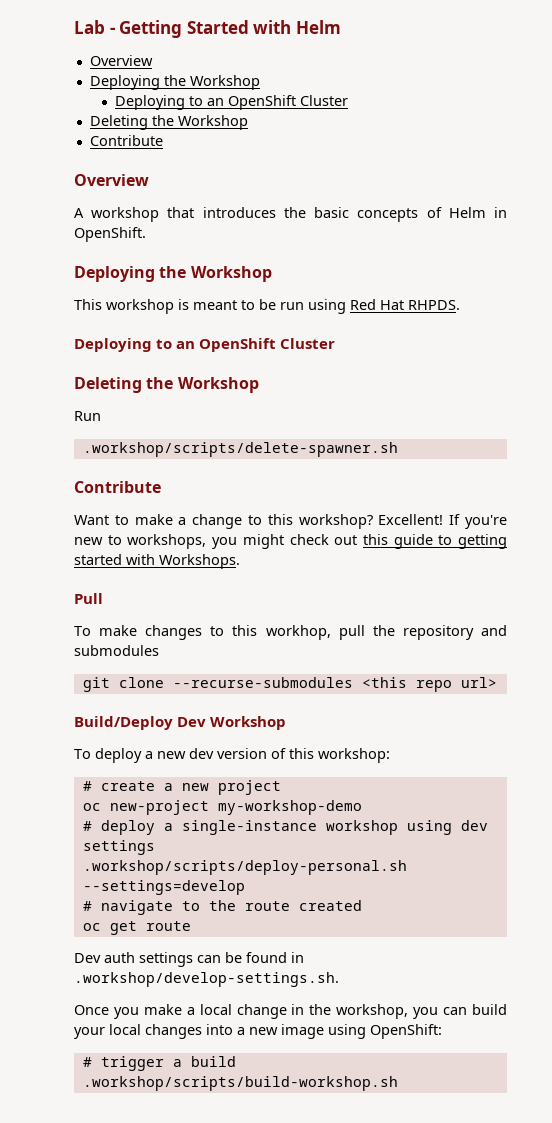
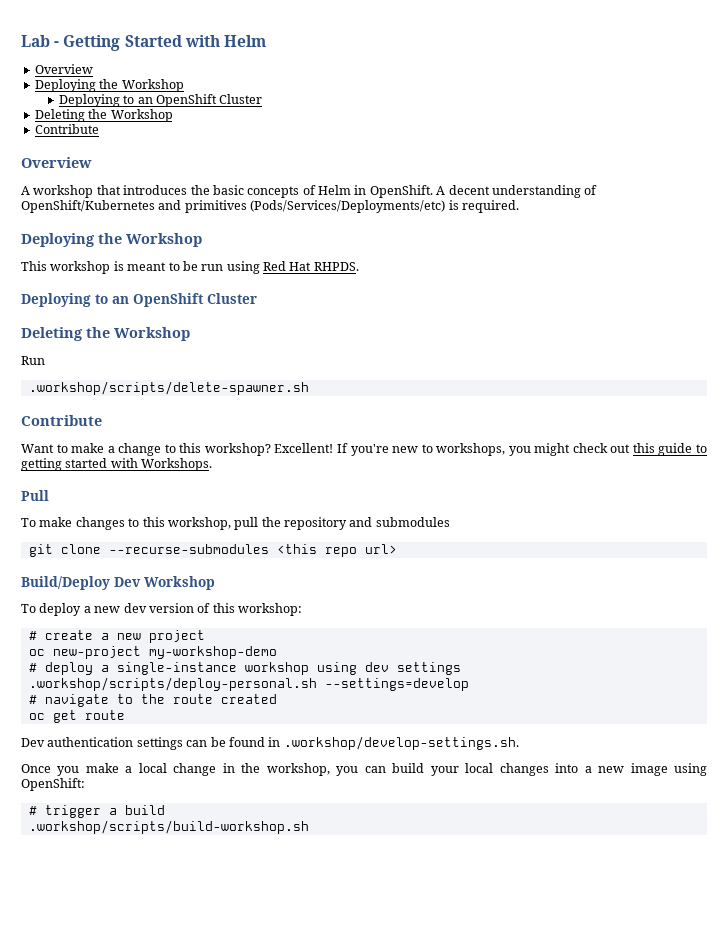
+ A decent understanding of OpenShift/Kubernetes and primitives (Pods/Services/Deployments/etc) is required.
- To make changes to this workhop, pull the repository and submodules
+ To make changes to this workshop, pull the repository and submodules
- Dev auth settings can be found in .workshop/develop-settings.sh.
+ Dev authentication settings can be found in .workshop/develop-settings.sh.

